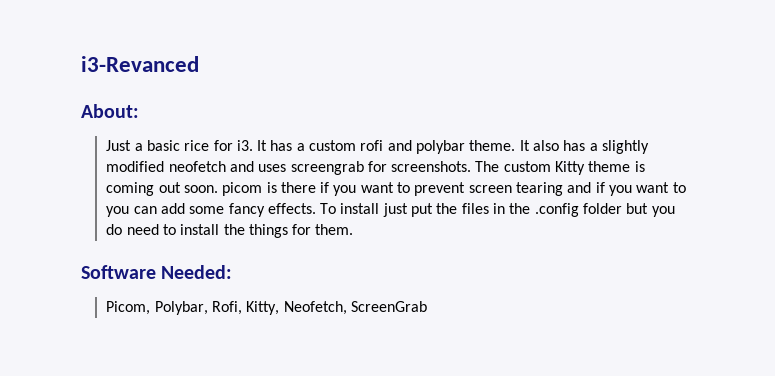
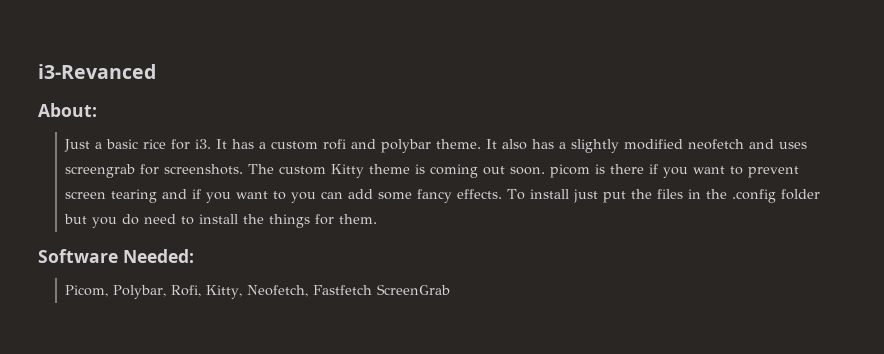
- Picom, Polybar, Rofi, Kitty, Neofetch, ScreenGrab
+ Picom, Polybar, Rofi, Kitty, Neofetch, Fastfetch ScreenGrab

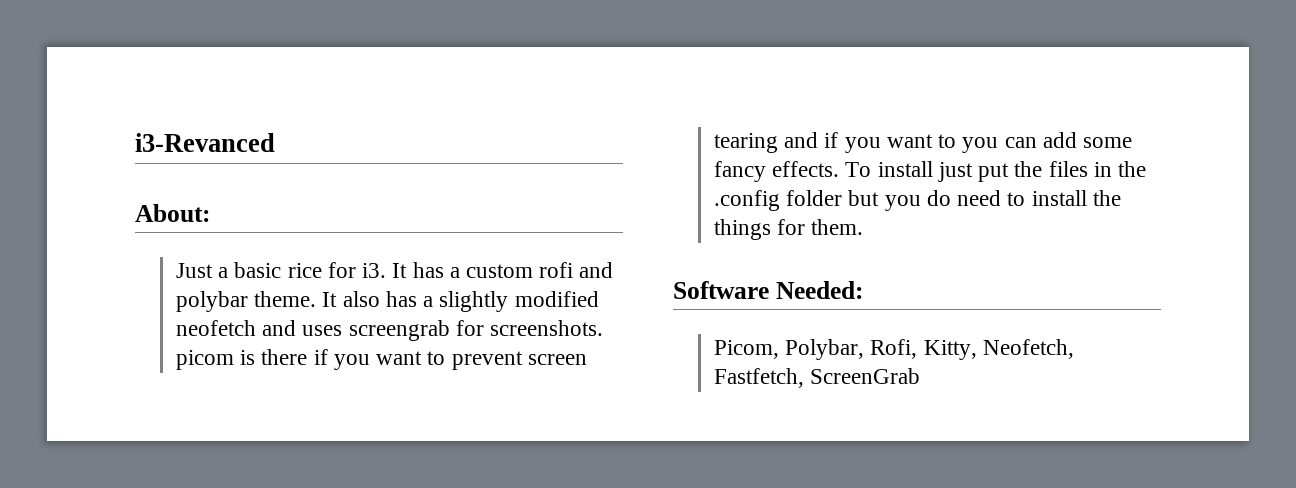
- It also has a slightly modified neofetch and uses screengrab for screenshots. The custom Kitty theme is coming out soon. picom is there if you want to prevent screen tearing and if you want to you can add some fancy effects.
+ It also has a slightly modified neofetch and uses screengrab for screenshots. picom is there if you want to prevent screen tearing and if you want to you can add some fancy effects.
- Picom, Polybar, Rofi, Kitty, Neofetch, Fastfetch ScreenGrab
+ Picom, Polybar, Rofi, Kitty, Neofetch, Fastfetch, ScreenGrab

